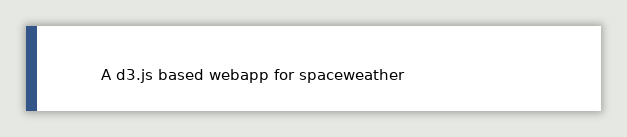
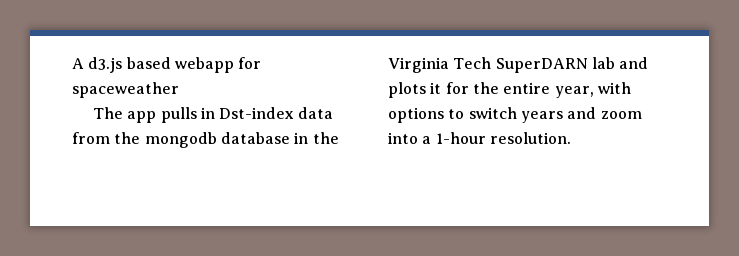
+ The app pulls in Dst-index data from the mongodb database in the Virginia Tech SuperDARN lab and plots it for the entire year, with options to switch years and zoom into a 1-hour resolution.

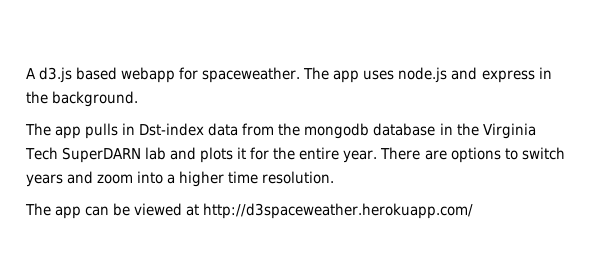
- A d3.js based webapp for spaceweather
+ A d3.js based webapp for spaceweather. The app uses node.js and express in the background.
- The app pulls in Dst-index data from the mongodb database in the Virginia Tech SuperDARN lab and plots it for the entire year, with options to switch years and zoom into a 1-hour resolution.
+ The app pulls in Dst-index data from the mongodb database in the Virginia Tech SuperDARN lab and plots it for the entire year. There are options to switch years and zoom into a higher time resolution.
+ The app can be viewed at http://d3spaceweather.herokuapp.com/

